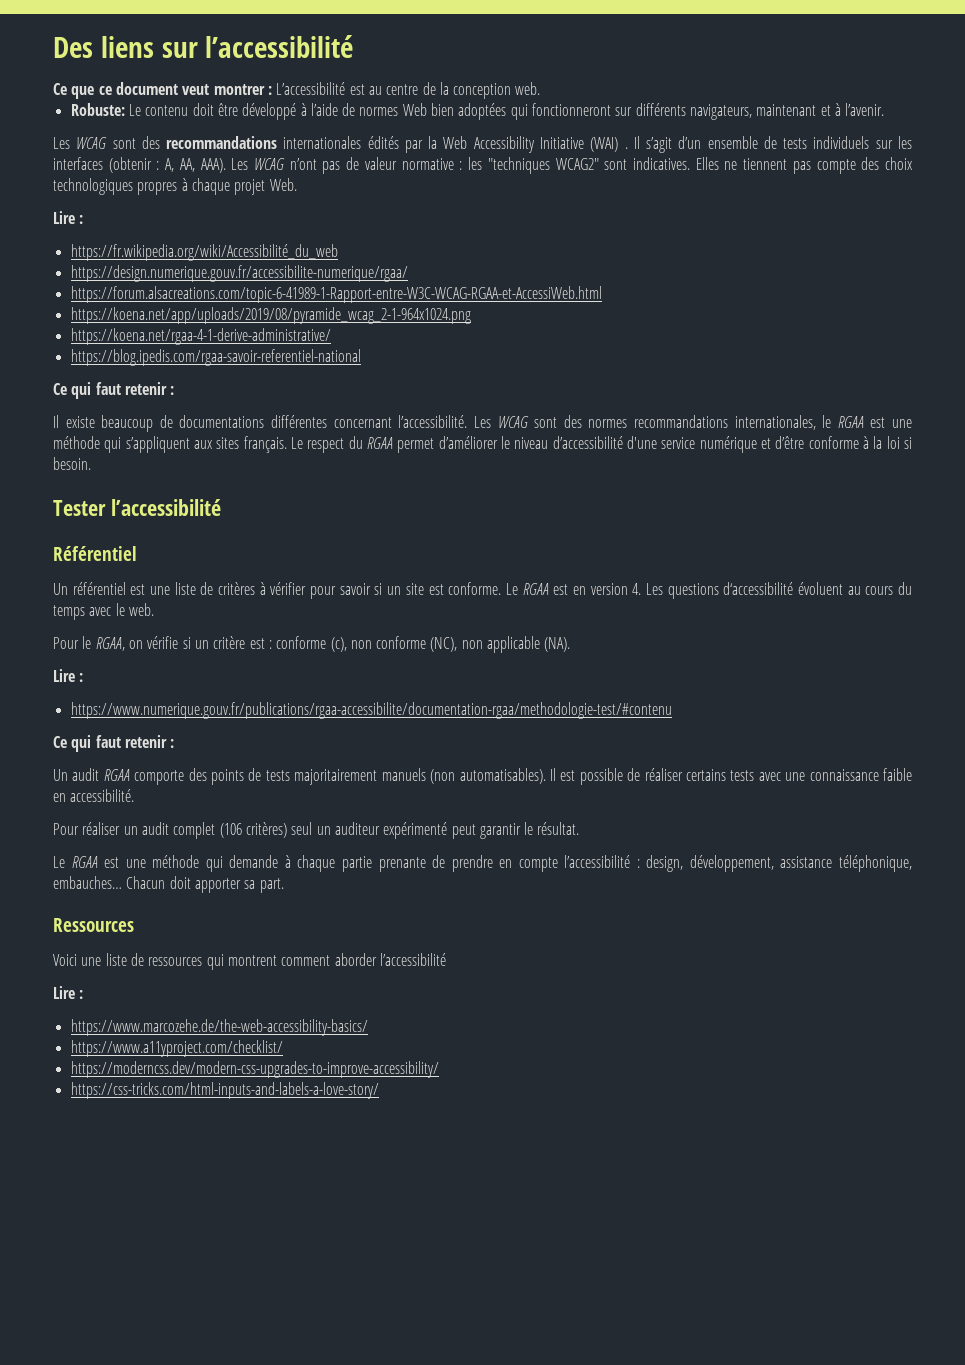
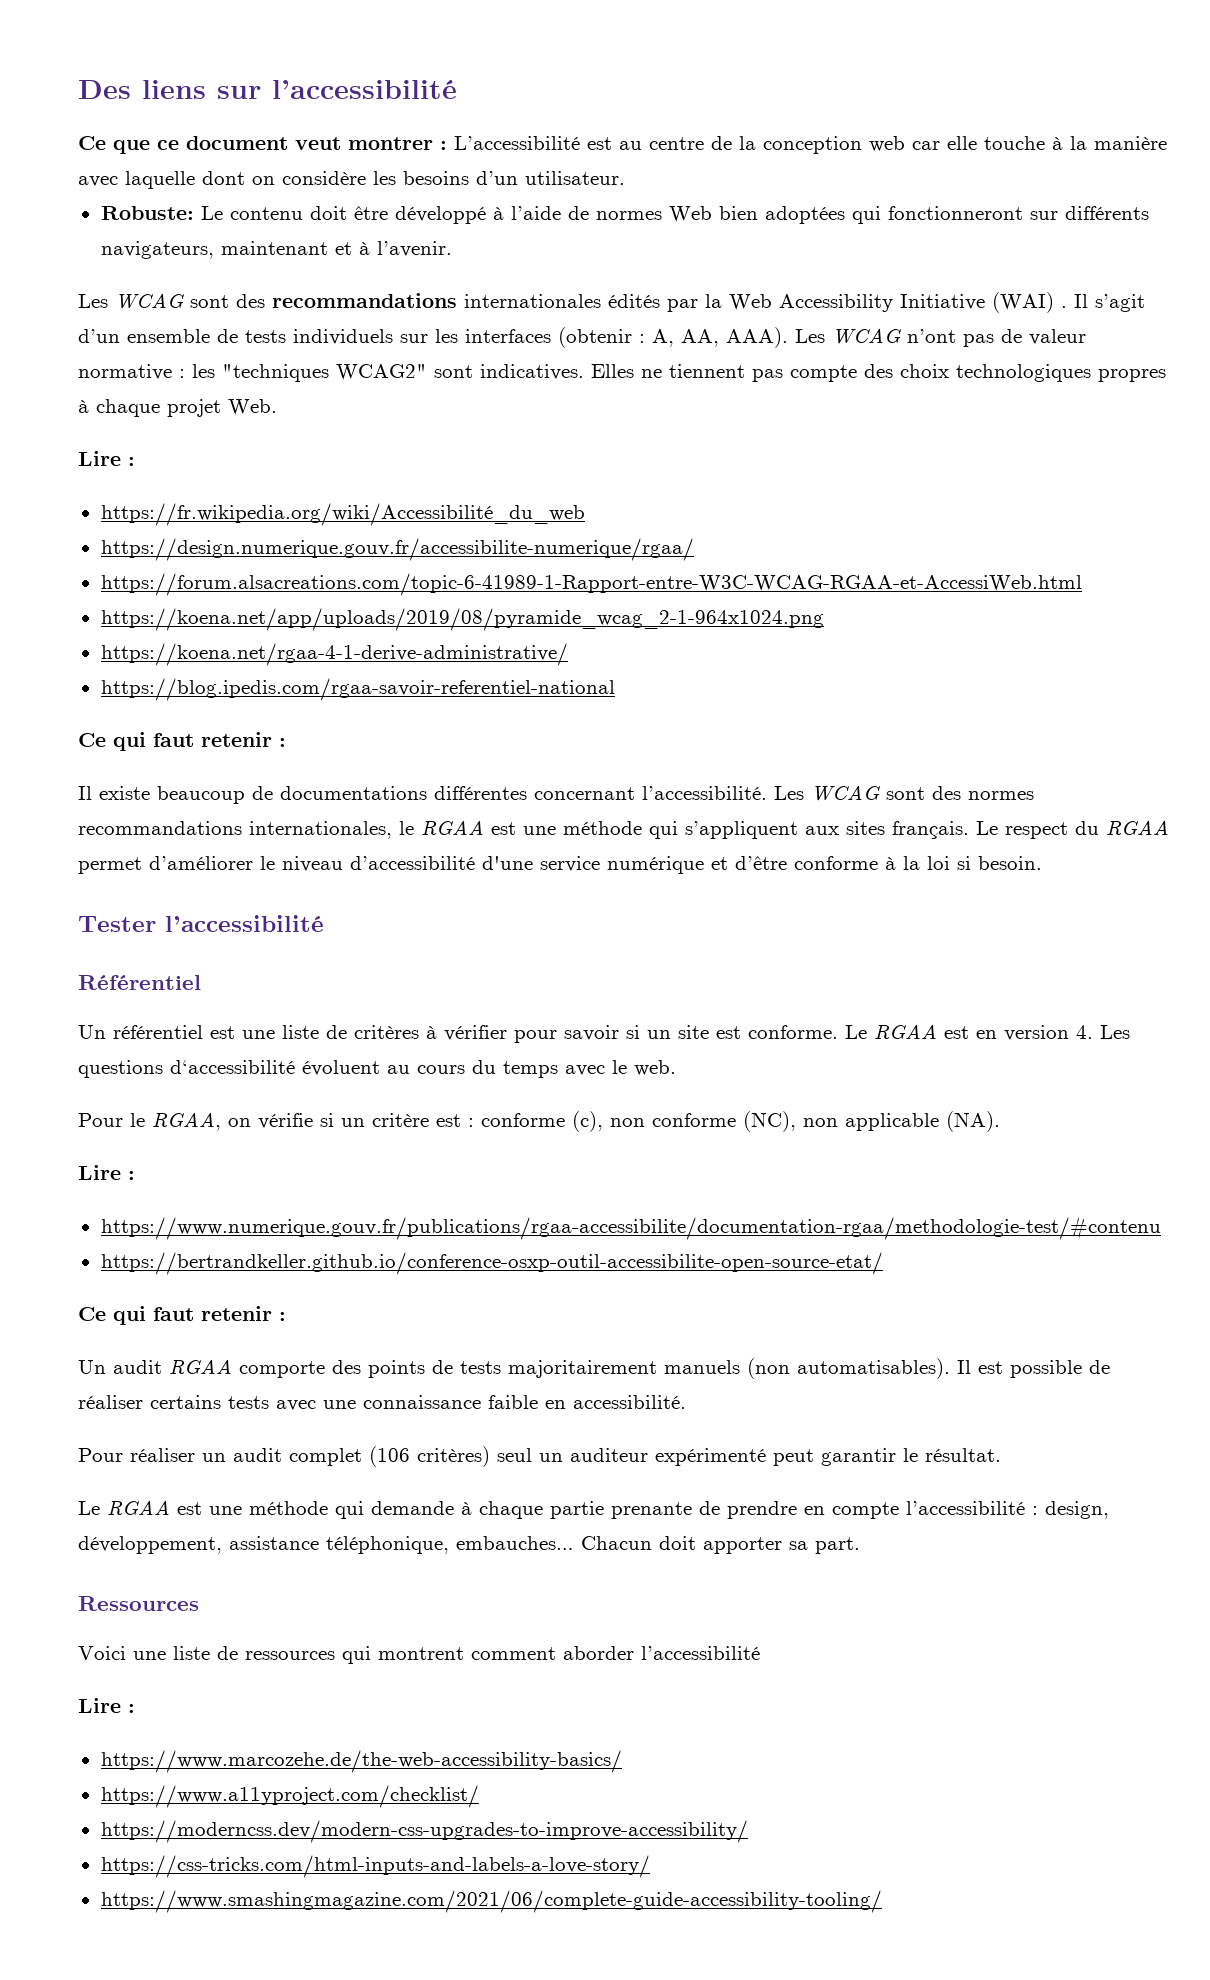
- Ce que ce document veut montrer : L’accessibilité est au centre de la conception web.
+ Ce que ce document veut montrer : L’accessibilité est au centre de la conception web car elle touche à la manière avec laquelle dont on considère les besoins d’un utilisateur.
+ https://bertrandkeller.github.io/conference-osxp-outil-accessibilite-open-source-etat/
+ https://www.smashingmagazine.com/2021/06/complete-guide-accessibility-tooling/

